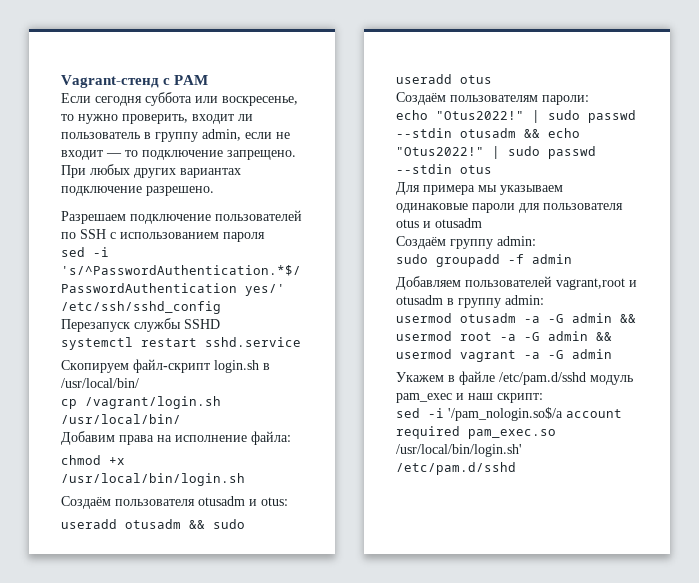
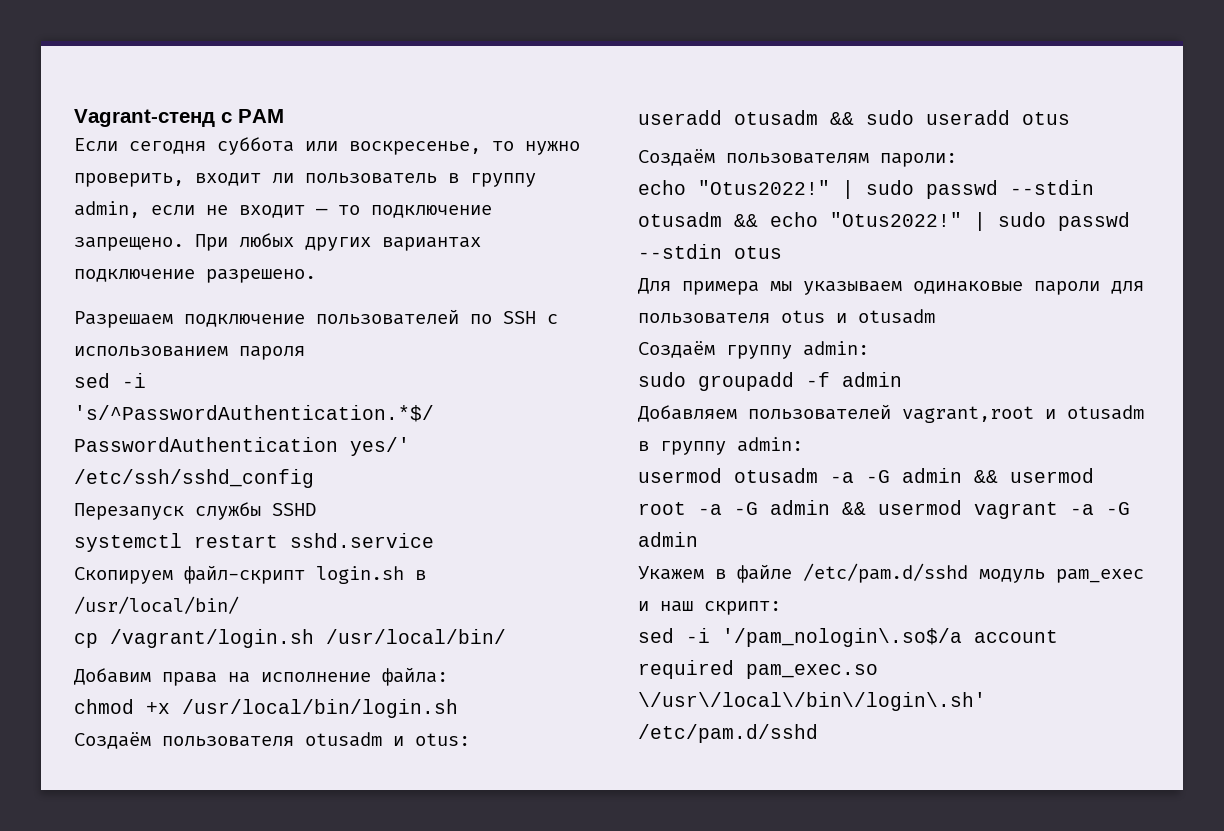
- sed -i '/pam_nologin.so$/a account required pam_exec.so /usr/local/bin/login.sh' /etc/pam.d/sshd
+ sed -i '/pam_nologin\.so$/a account required pam_exec.so \/usr\/local\/bin\/login\.sh' /etc/pam.d/sshd

